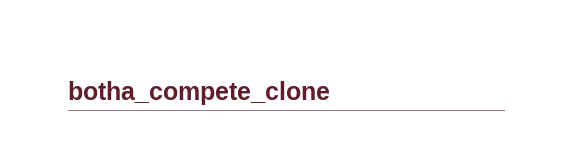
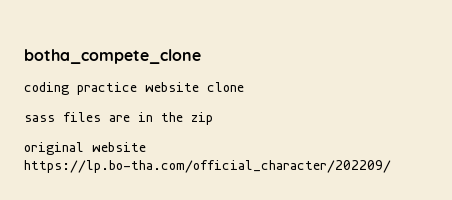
+ coding practice website clone
+ sass files are in the zip
+ original website https://lp.bo-tha.com/official_character/202209/

